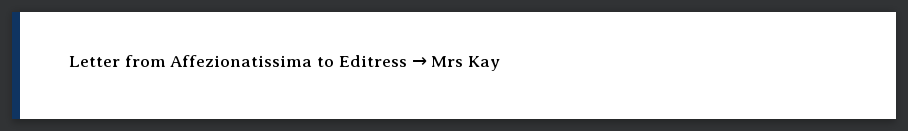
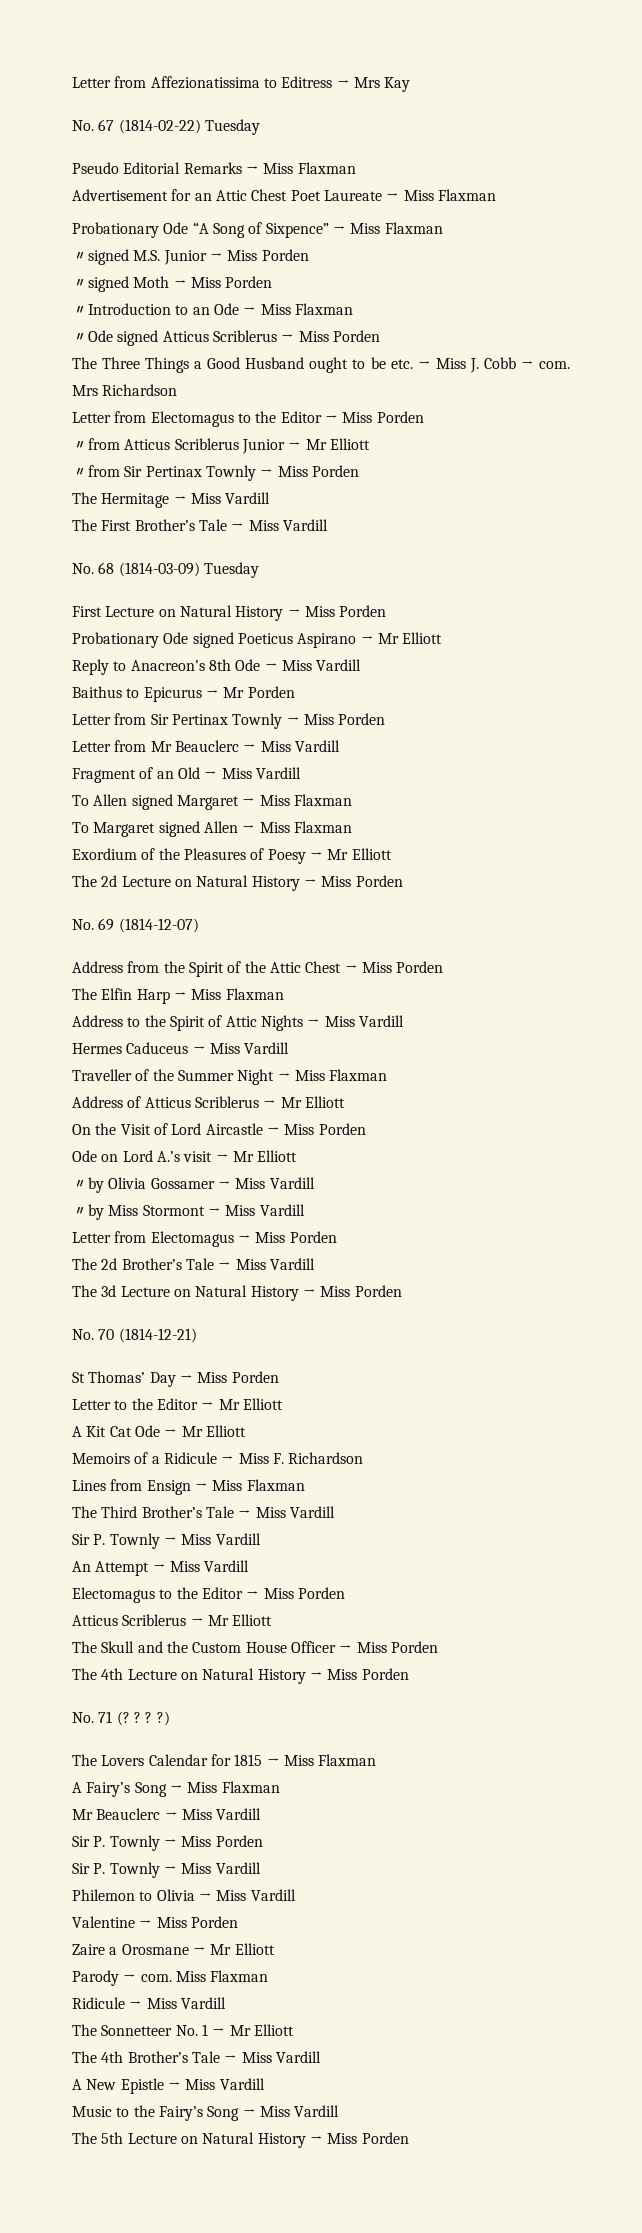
+ No. 67 (1814-02-22) Tuesday
+ Pseudo Editorial Remarks → Miss Flaxman
+ Advertisement for an Attic Chest Poet Laureate → Miss Flaxman
+ Probationary Ode “A Song of Sixpence” → Miss Flaxman
+ 〃signed M.S. Junior → Miss Porden
+ 〃signed Moth → Miss Porden
+ 〃Introduction to an Ode → Miss Flaxman
+ 〃Ode signed Atticus Scriblerus → Miss Porden
+ The Three Things a Good Husband ought to be etc. → Miss J. Cobb → com. Mrs Richardson
+ Letter from Electomagus to the Editor → Miss Porden
+ 〃from Atticus Scriblerus Junior → Mr Elliott
+ 〃from Sir Pertinax Townly → Miss Porden
+ The Hermitage → Miss Vardill
+ The First Brother’s Tale → Miss Vardill
+ No. 68 (1814-03-09) Tuesday
+ First Lecture on Natural History → Miss Porden
+ Probationary Ode signed Poeticus Aspirano → Mr Elliott
+ Reply to Anacreon’s 8th Ode → Miss Vardill
+ Baithus to Epicurus → Mr Porden
+ Letter from Sir Pertinax Townly → Miss Porden
+ Letter from Mr Beauclerc → Miss Vardill
+ Fragment of an Old → Miss Vardill
+ To Allen signed Margaret → Miss Flaxman
+ To Margaret signed Allen → Miss Flaxman
+ Exordium of the Pleasures of Poesy → Mr Elliott
+ The 2d Lecture on Natural History → Miss Porden
+ No. 69 (1814-12-07)
+ Address from the Spirit of the Attic Chest → Miss Porden
+ The Elfin Harp → Miss Flaxman
+ Address to the Spirit of Attic Nights → Miss Vardill
+ Hermes Caduceus → Miss Vardill
+ Traveller of the Summer Night → Miss Flaxman
+ Address of Atticus Scriblerus → Mr Elliott
+ On the Visit of Lord Aircastle → Miss Porden
+ Ode on Lord A.’s visit → Mr Elliott
+ 〃by Olivia Gossamer → Miss Vardill
+ 〃by Miss Stormont → Miss Vardill
+ Letter from Electomagus → Miss Porden
+ The 2d Brother’s Tale → Miss Vardill
+ The 3d Lecture on Natural History → Miss Porden
+ No. 70 (1814-12-21)
+ St Thomas’ Day → Miss Porden
+ Letter to the Editor → Mr Elliott
+ A Kit Cat Ode → Mr Elliott
+ Memoirs of a Ridicule → Miss F. Richardson
+ Lines from Ensign → Miss Flaxman
+ The Third Brother’s Tale → Miss Vardill
+ Sir P. Townly → Miss Vardill
+ An Attempt → Miss Vardill
+ Electomagus to the Editor → Miss Porden
+ Atticus Scriblerus → Mr Elliott
+ The Skull and the Custom House Officer → Miss Porden
+ The 4th Lecture on Natural History → Miss Porden
+ No. 71 (? ? ? ?)
+ The Lovers Calendar for 1815 → Miss Flaxman
+ A Fairy’s Song → Miss Flaxman
+ Mr Beauclerc → Miss Vardill
+ Sir P. Townly → Miss Porden
+ Sir P. Townly → Miss Vardill
+ Philemon to Olivia → Miss Vardill
+ Valentine → Miss Porden
+ Zaire a Orosmane → Mr Elliott
+ Parody → com. Miss Flaxman
+ Ridicule → Miss Vardill
+ The Sonnetteer No. 1 → Mr Elliott
+ The 4th Brother’s Tale → Miss Vardill
+ A New Epistle → Miss Vardill
+ Music to the Fairy’s Song → Miss Vardill
+ The 5th Lecture on Natural History → Miss Porden

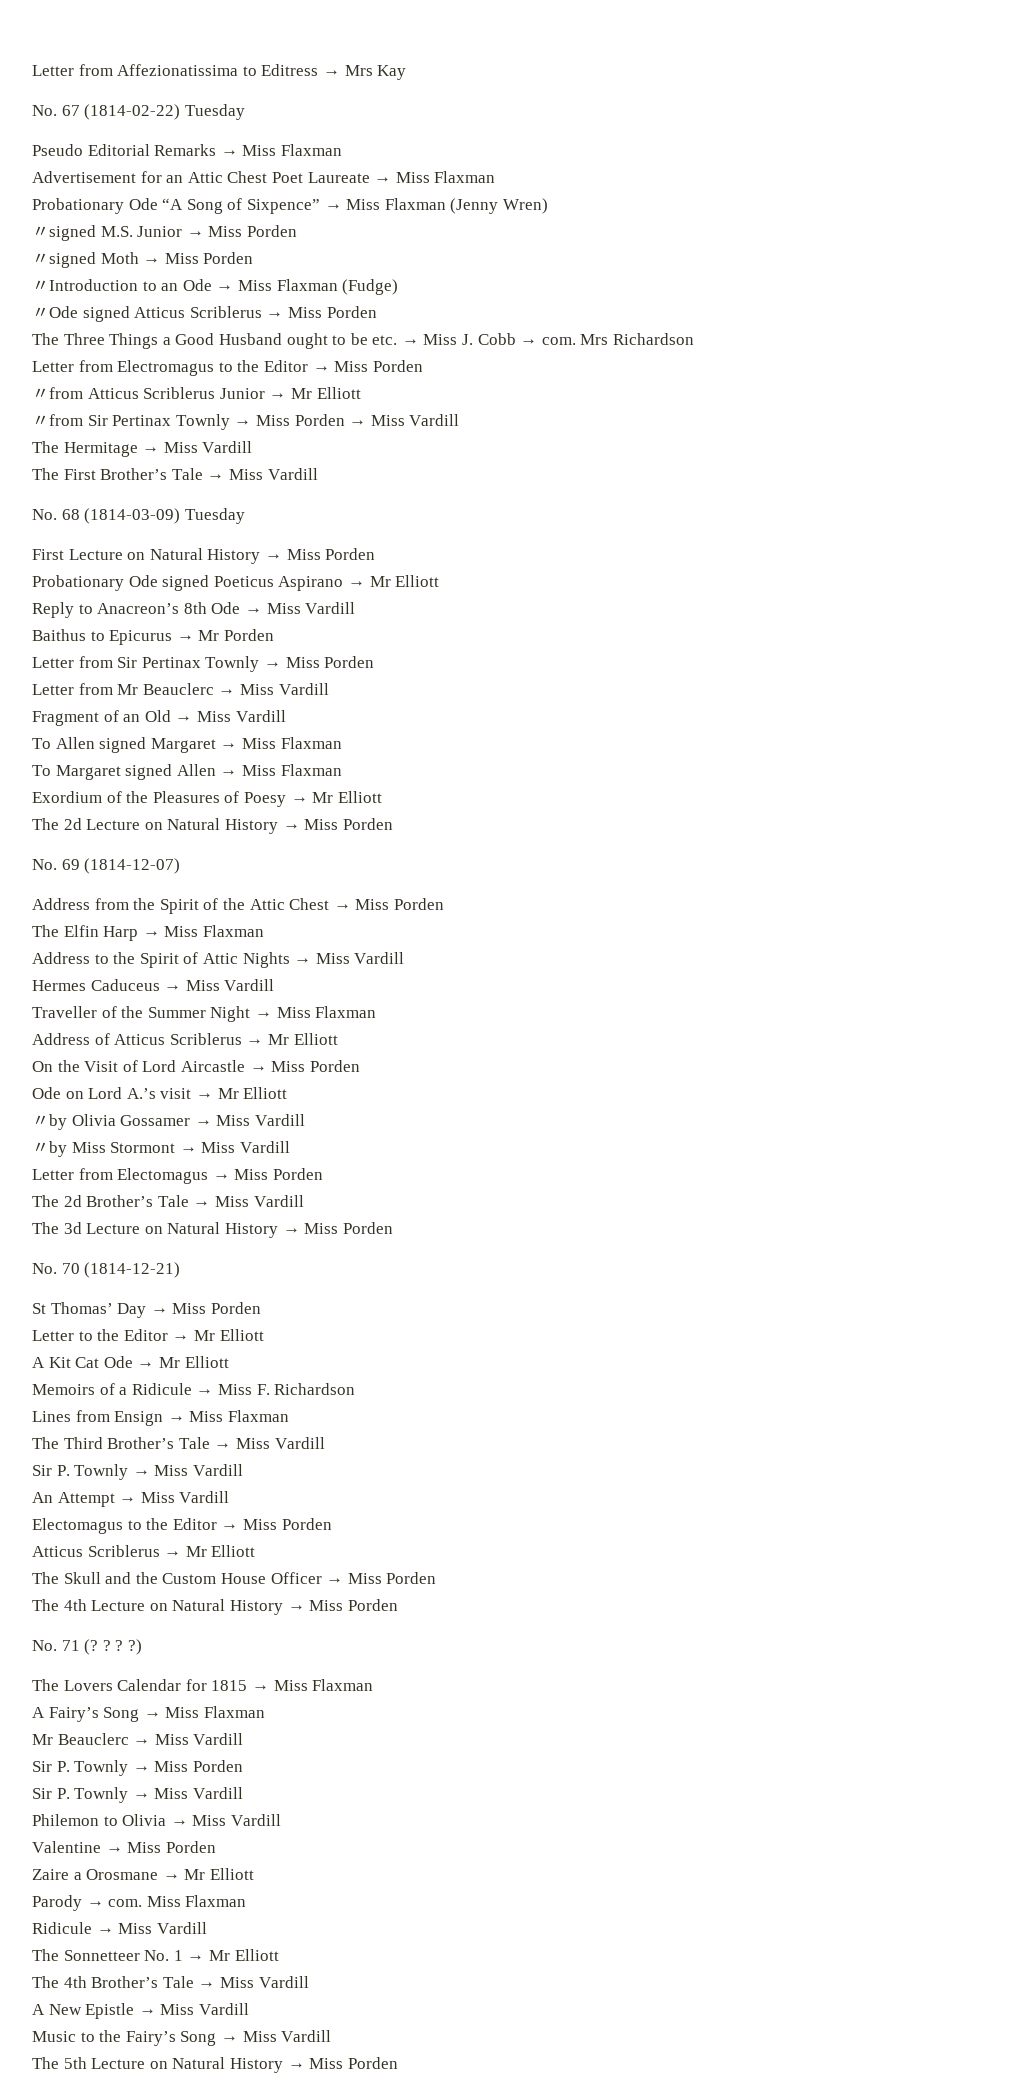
- Probationary Ode “A Song of Sixpence” → Miss Flaxman
+ Probationary Ode “A Song of Sixpence” → Miss Flaxman (Jenny Wren)
- 〃Introduction to an Ode → Miss Flaxman
+ 〃Introduction to an Ode → Miss Flaxman (Fudge)
- Letter from Electomagus to the Editor → Miss Porden
+ Letter from Electromagus to the Editor → Miss Porden
- 〃from Sir Pertinax Townly → Miss Porden
+ 〃from Sir Pertinax Townly → Miss Porden → Miss Vardill

